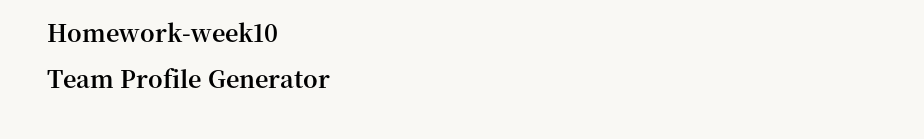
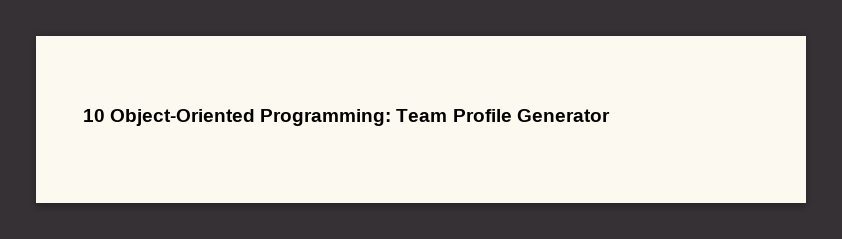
- Homework-week10
- Team Profile Generator
+ 10 Object-Oriented Programming: Team Profile Generator

